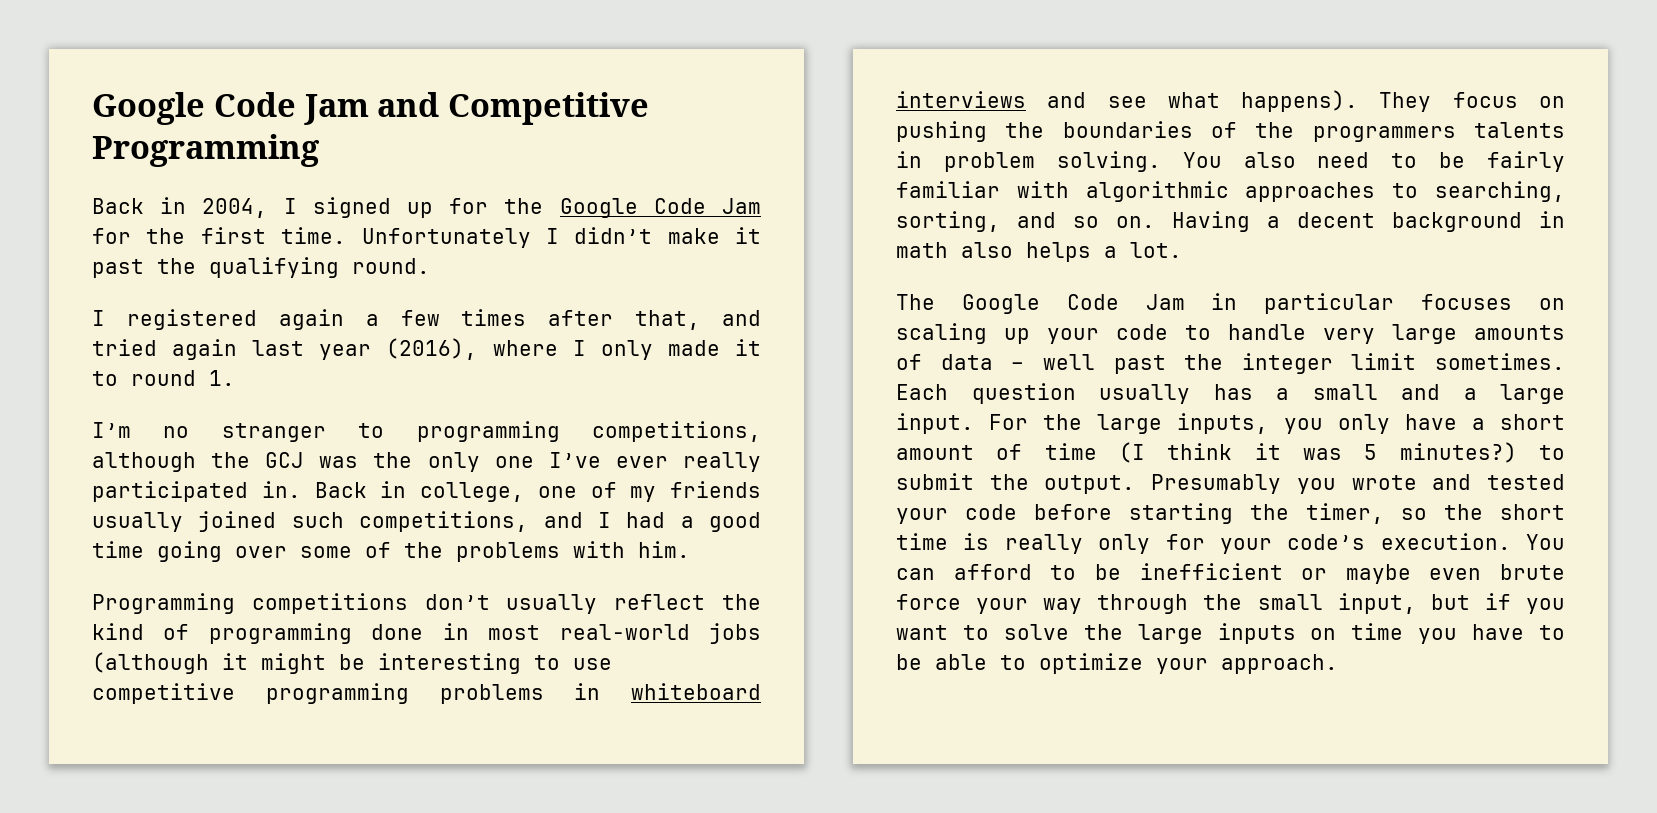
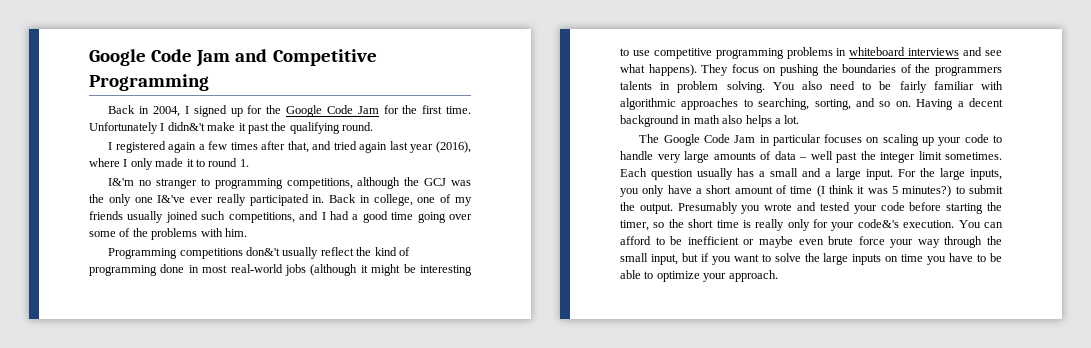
- Unfortunately I didn’t make it past the qualifying round.
+ Unfortunately I didn&'t make it past the qualifying round.
- I’m no stranger to programming competitions, although the GCJ was the only one I’ve ever really participated in.
+ I&'m no stranger to programming competitions, although the GCJ was the only one I&'ve ever really participated in.
- Programming competitions don’t usually reflect the kind of programming done in most real-world jobs (although it might be interesting to use competitive programming problems in whiteboard interviews and see what happens).
+ Programming competitions don&'t usually reflect the kind of programming done in most real-world jobs (although it might be interesting to use competitive programming problems in whiteboard interviews and see what happens).
- Presumably you wrote and tested your code before starting the timer, so the short time is really only for your code’s execution.
+ Presumably you wrote and tested your code before starting the timer, so the short time is really only for your code&'s execution.

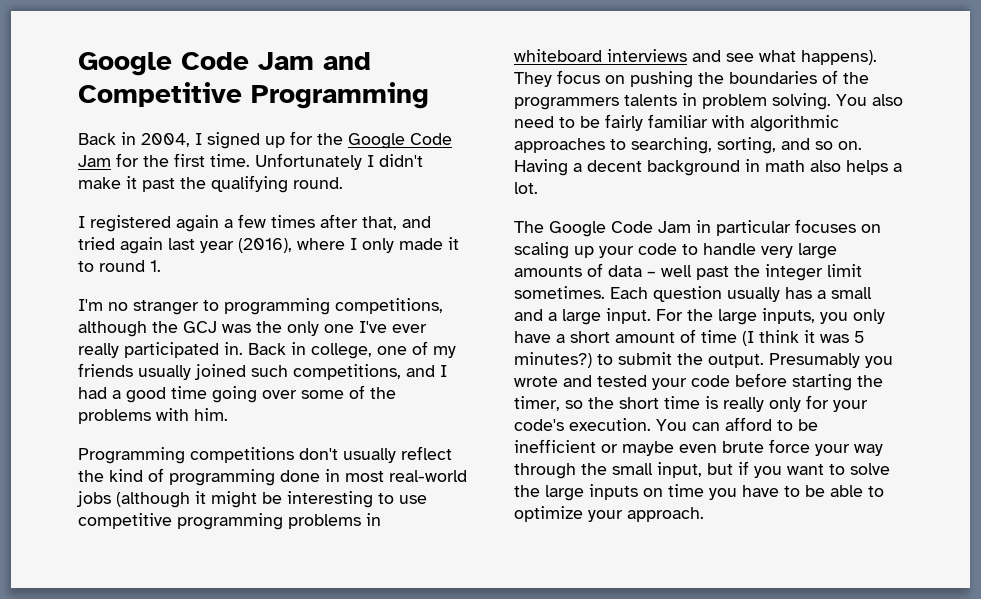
- Unfortunately I didn&'t make it past the qualifying round.
+ Unfortunately I didn't make it past the qualifying round.
- I&'m no stranger to programming competitions, although the GCJ was the only one I&'ve ever really participated in.
+ I'm no stranger to programming competitions, although the GCJ was the only one I've ever really participated in.
- Programming competitions don&'t usually reflect the kind of programming done in most real-world jobs (although it might be interesting to use competitive programming problems in whiteboard interviews and see what happens).
+ Programming competitions don't usually reflect the kind of programming done in most real-world jobs (although it might be interesting to use competitive programming problems in whiteboard interviews and see what happens).
- Presumably you wrote and tested your code before starting the timer, so the short time is really only for your code&'s execution.
+ Presumably you wrote and tested your code before starting the timer, so the short time is really only for your code's execution.

